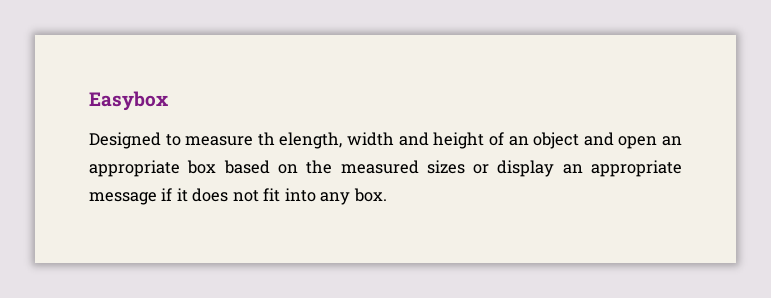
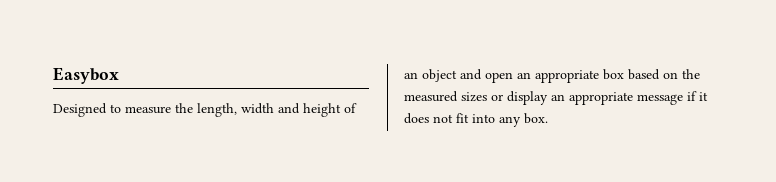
- Designed to measure th elength, width and height of an object and open an appropriate box based on the measured sizes or display an appropriate message if it does not fit into any box.
+ Designed to measure the length, width and height of an object and open an appropriate box based on the measured sizes or display an appropriate message if it does not fit into any box.

